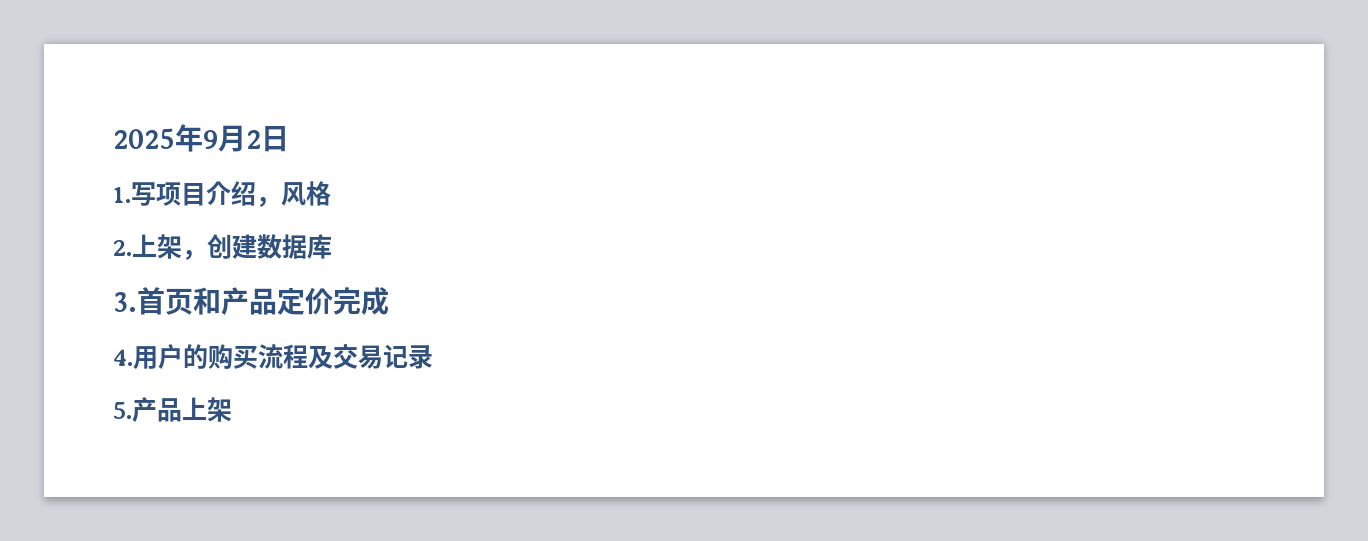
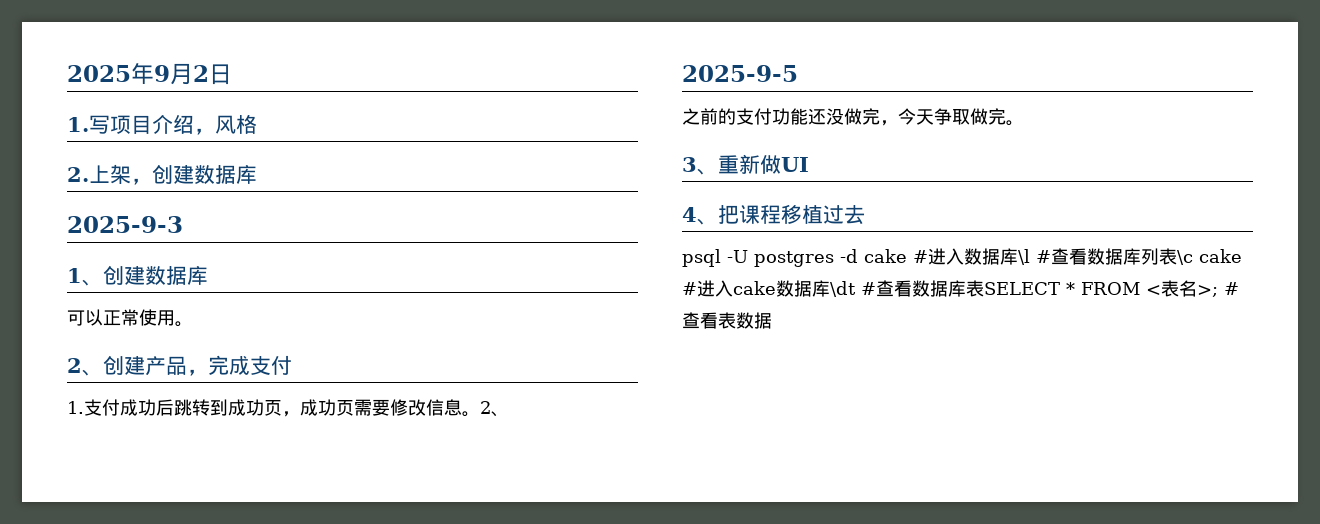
- 3.首页和产品定价完成
- 4.用户的购买流程及交易记录
- 5.产品上架
+ 2025-9-3
+ 1、创建数据库
+ 可以正常使用。
+ 2、创建产品，完成支付
+ 1.支付成功后跳转到成功页，成功页需要修改信息。2、
+ 2025-9-5
+ 之前的支付功能还没做完，今天争取做完。
+ 3、重新做UI
+ 4、把课程移植过去
+ psql -U postgres -d cake #进入数据库\l #查看数据库列表\c cake #进入cake数据库\dt #查看数据库表SELECT * FROM <表名>; #查看表数据

